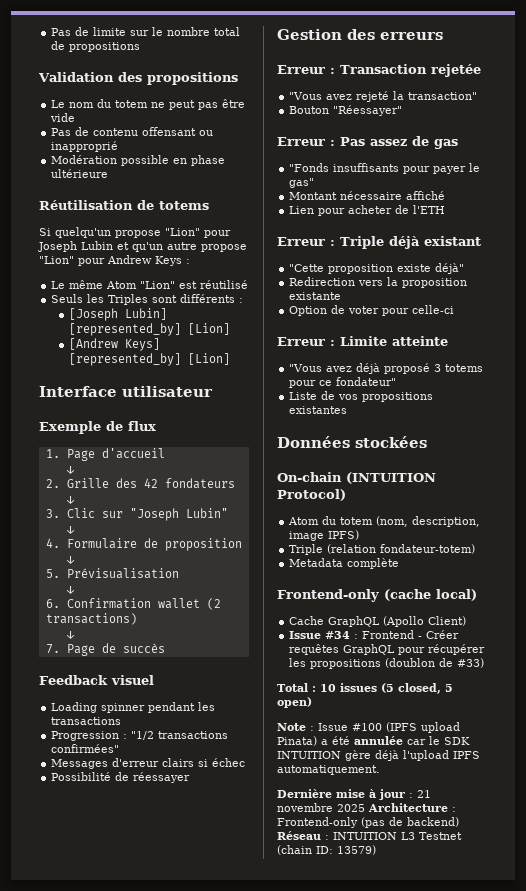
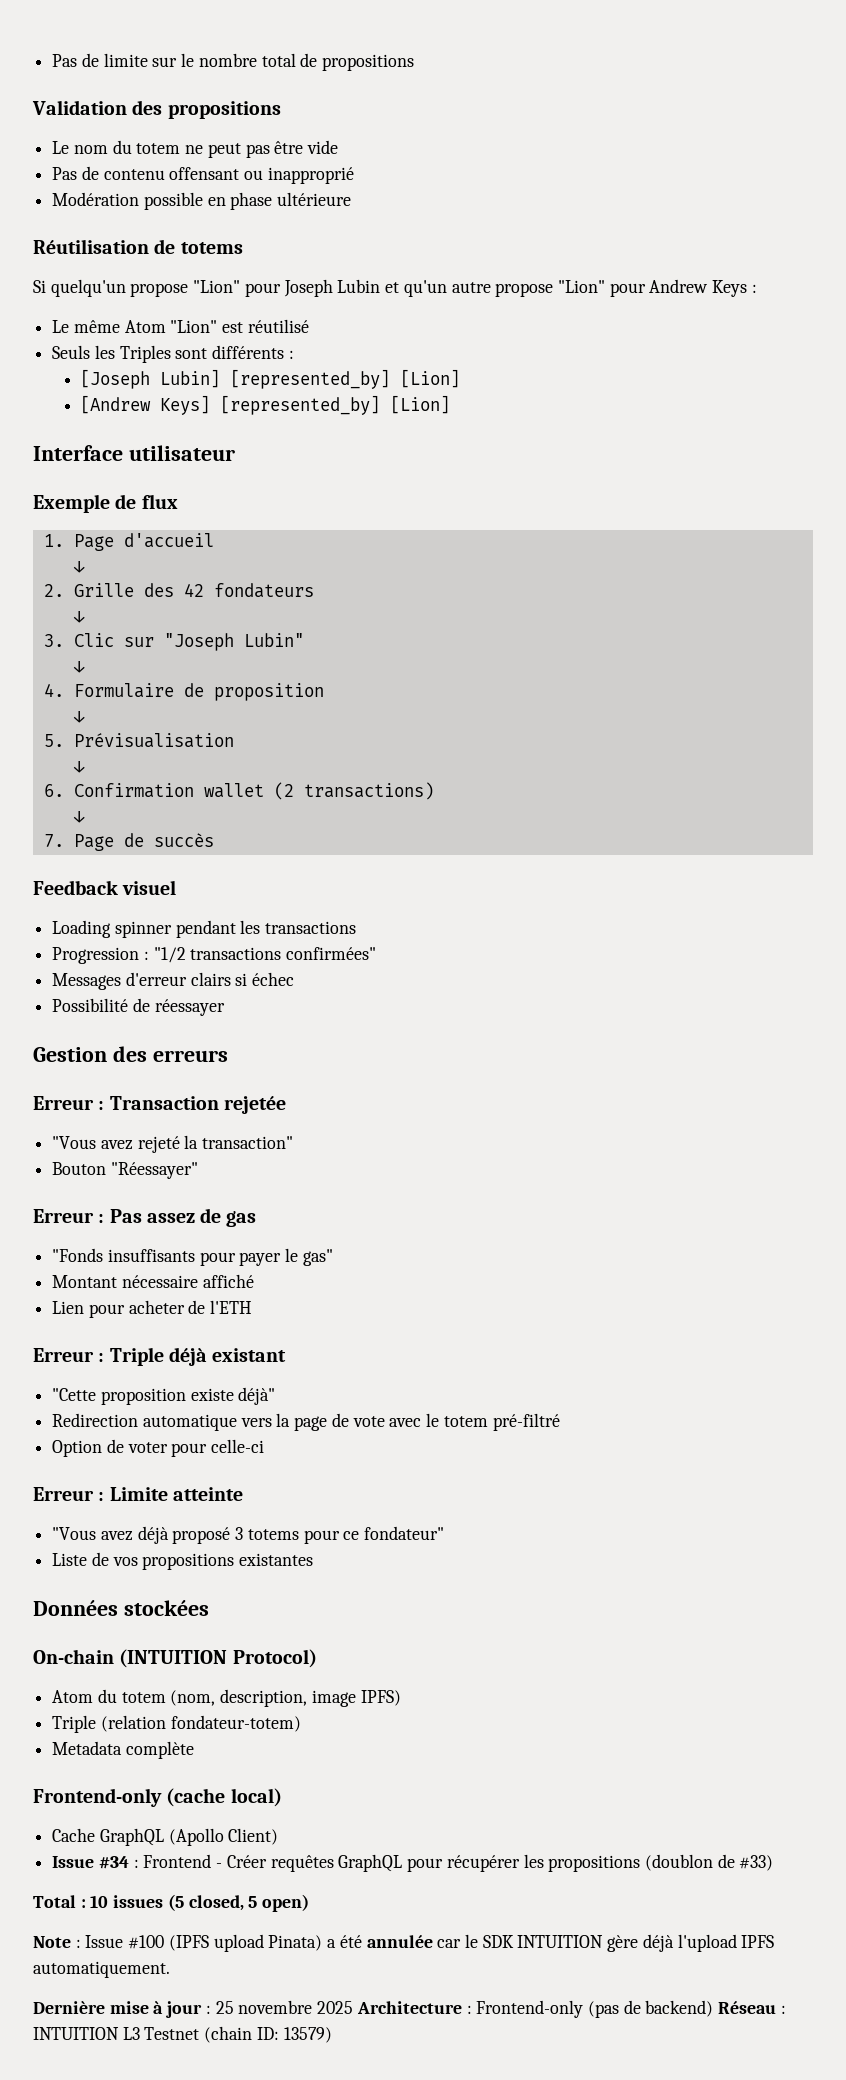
- Redirection vers la proposition existante
+ Redirection automatique vers la page de vote avec le totem pré-filtré
- Dernière mise à jour : 21 novembre 2025 Architecture : Frontend-only (pas de backend) Réseau : INTUITION L3 Testnet (chain ID: 13579)
+ Dernière mise à jour : 25 novembre 2025 Architecture : Frontend-only (pas de backend) Réseau : INTUITION L3 Testnet (chain ID: 13579)

